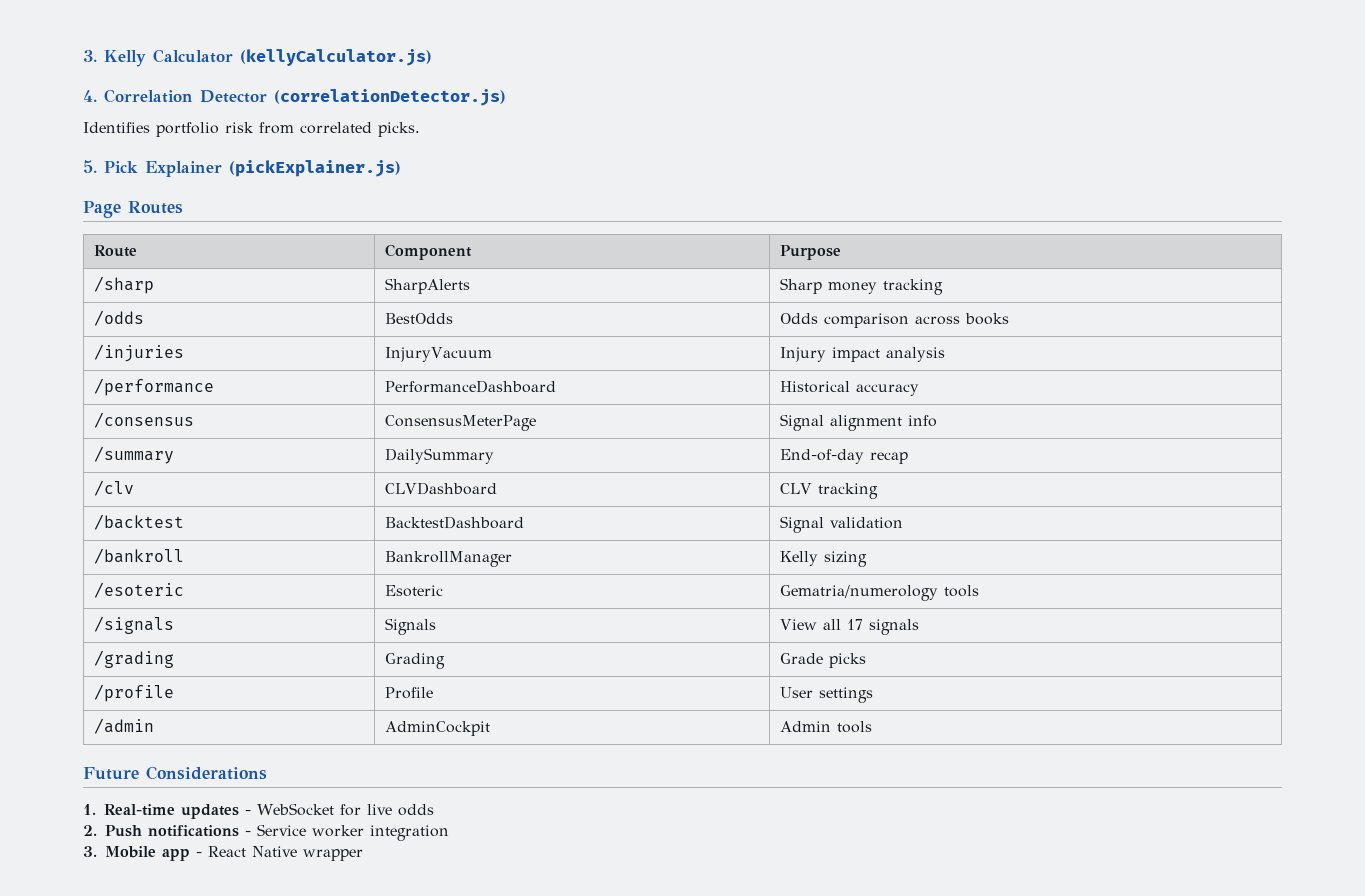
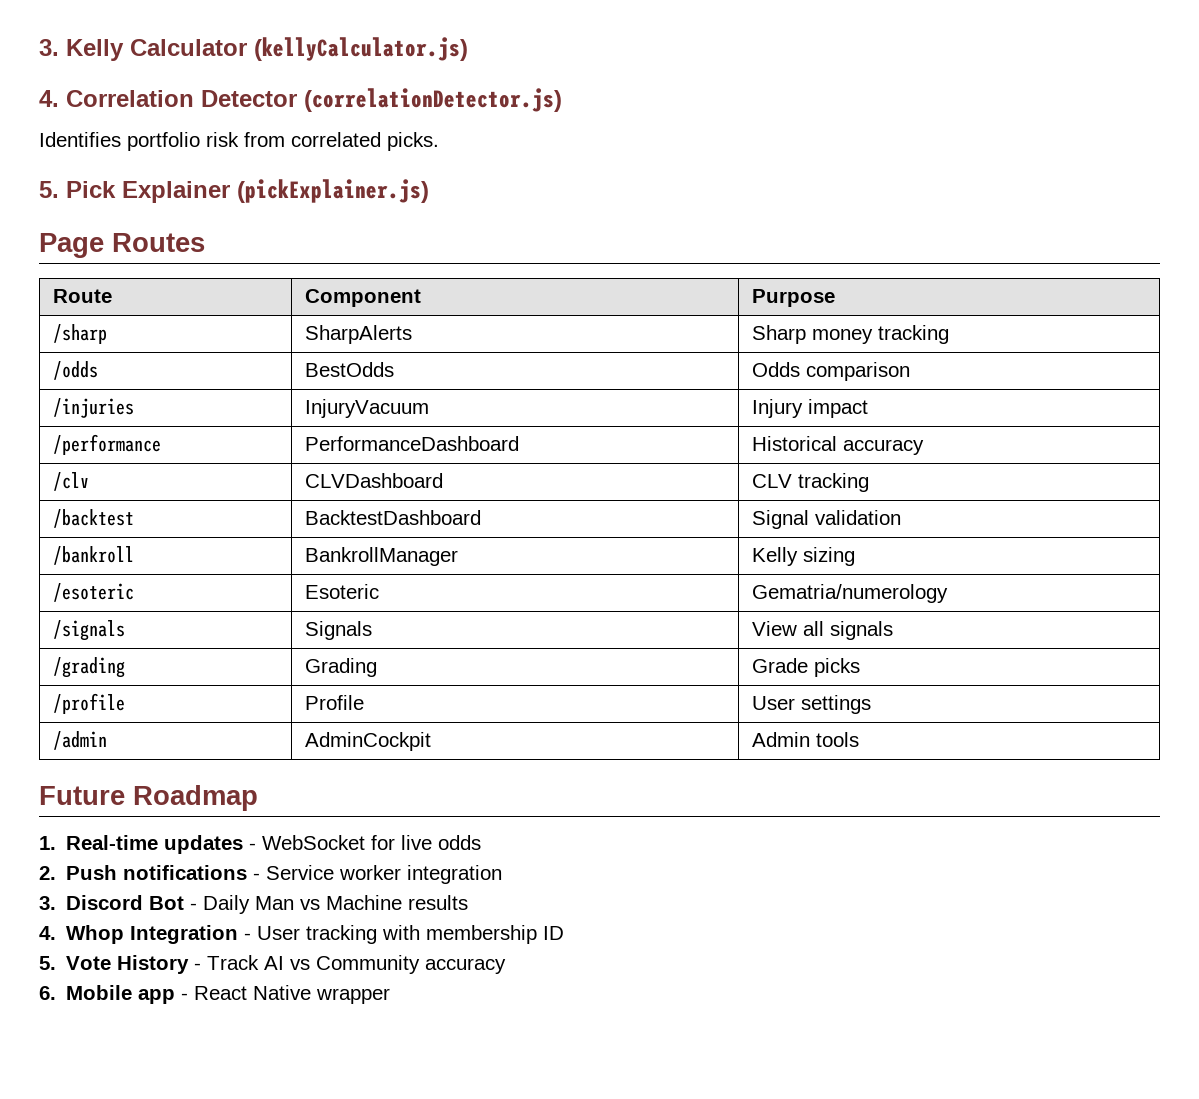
- /odds | BestOdds | Odds comparison across books
+ /odds | BestOdds | Odds comparison
- /injuries | InjuryVacuum | Injury impact analysis
+ /injuries | InjuryVacuum | Injury impact
- /consensus | ConsensusMeterPage | Signal alignment info
- /summary | DailySummary | End-of-day recap
- /esoteric | Esoteric | Gematria/numerology tools
+ /esoteric | Esoteric | Gematria/numerology
- /signals | Signals | View all 17 signals
+ /signals | Signals | View all signals
- Future Considerations
+ Future Roadmap
- 3. Mobile app - React Native wrapper
+ 3. Discord Bot - Daily Man vs Machine results
+ 4. Whop Integration - User tracking with membership ID
+ 5. Vote History - Track AI vs Community accuracy
+ 6. Mobile app - React Native wrapper

